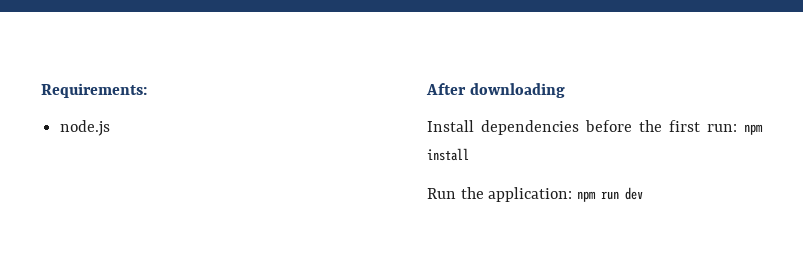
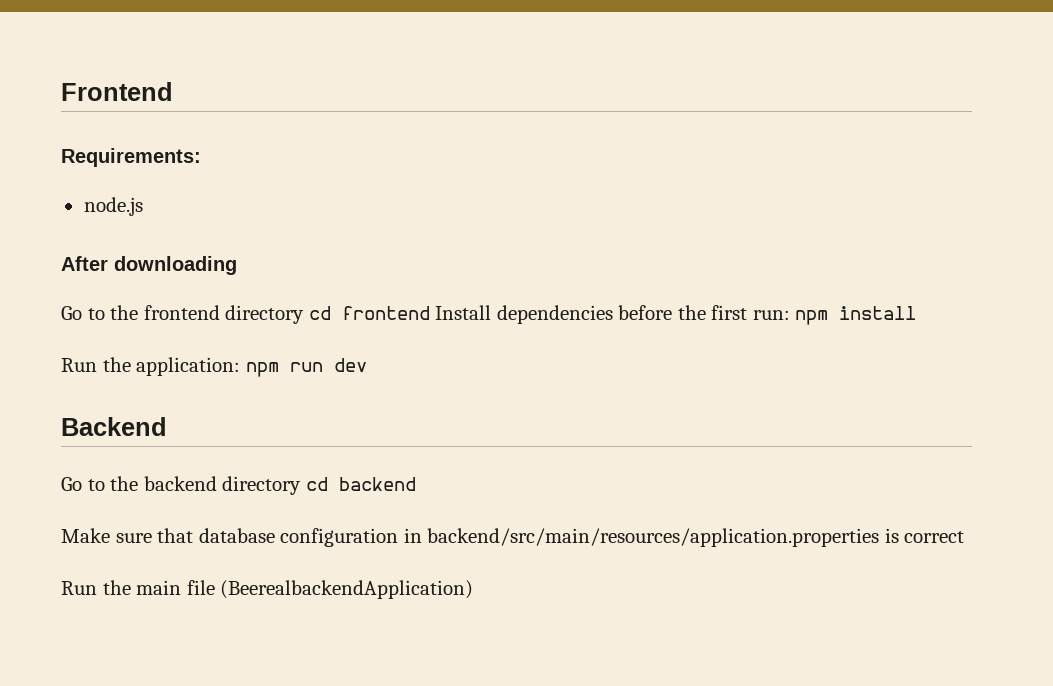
+ Frontend
- Install dependencies before the first run: npm install
+ Go to the frontend directory cd frontend Install dependencies before the first run: npm install
+ Backend
+ Go to the backend directory cd backend
+ Make sure that database configuration in backend/src/main/resources/application.properties is correct
+ Run the main file (BeerealbackendApplication)

